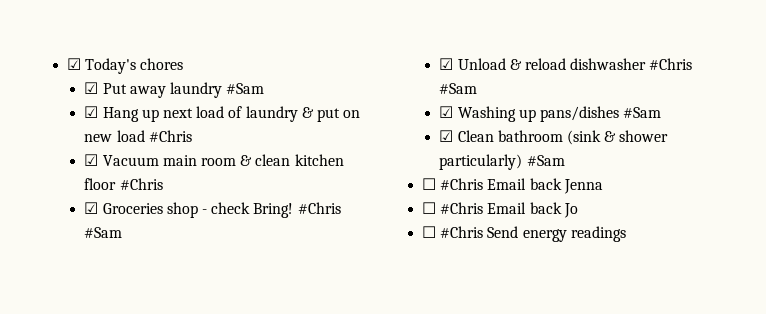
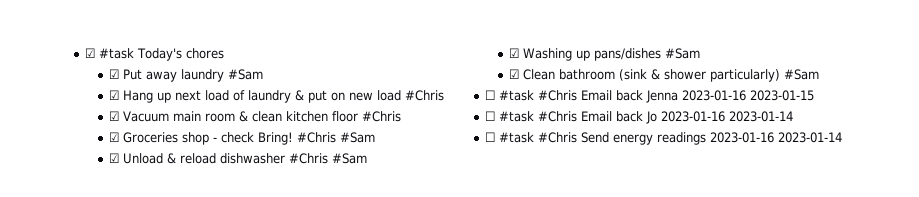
- ☑ Today's chores
+ ☑ #task Today's chores
- ☐ #Chris Email back Jenna
- ☐ #Chris Email back Jo
- ☐ #Chris Send energy readings
+ ☐ #task #Chris Email back Jenna 2023-01-16 2023-01-15
+ ☐ #task #Chris Email back Jo 2023-01-16 2023-01-14
+ ☐ #task #Chris Send energy readings 2023-01-16 2023-01-14

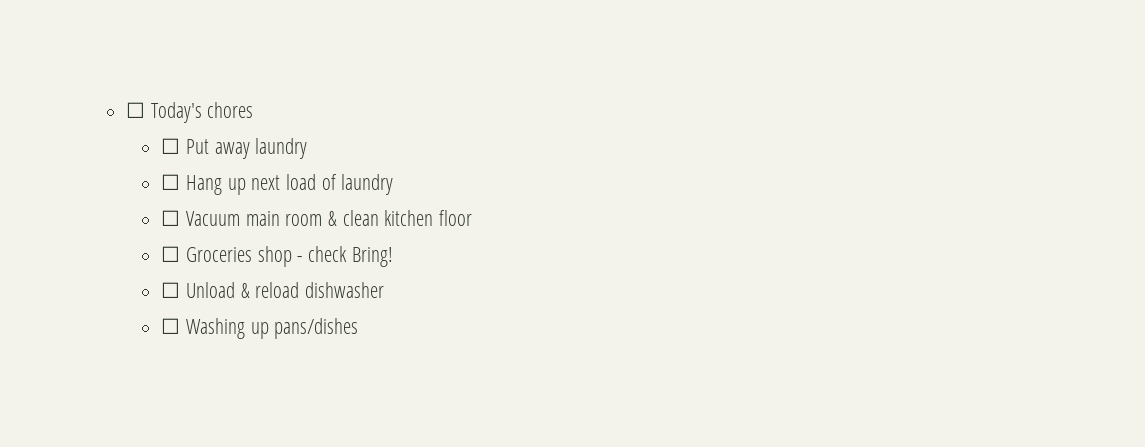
- ☑ #task Today's chores
+ ☐ Today's chores
- ☑ Put away laundry #Sam
- ☑ Hang up next load of laundry & put on new load #Chris
- ☑ Vacuum main room & clean kitchen floor #Chris
- ☑ Groceries shop - check Bring! #Chris #Sam
- ☑ Unload & reload dishwasher #Chris #Sam
- ☑ Washing up pans/dishes #Sam
- ☑ Clean bathroom (sink & shower particularly) #Sam
- ☐ #task #Chris Email back Jenna 2023-01-16 2023-01-15
- ☐ #task #Chris Email back Jo 2023-01-16 2023-01-14
- ☐ #task #Chris Send energy readings 2023-01-16 2023-01-14
+ ☐ Put away laundry
+ ☐ Hang up next load of laundry
+ ☐ Vacuum main room & clean kitchen floor
+ ☐ Groceries shop - check Bring!
+ ☐ Unload & reload dishwasher
+ ☐ Washing up pans/dishes

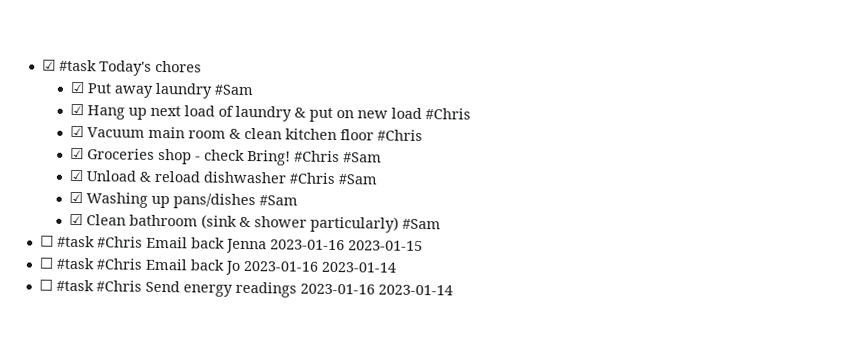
- ☐ Today's chores
+ ☑ #task Today's chores
- ☐ Put away laundry
- ☐ Hang up next load of laundry
- ☐ Vacuum main room & clean kitchen floor
- ☐ Groceries shop - check Bring!
- ☐ Unload & reload dishwasher
- ☐ Washing up pans/dishes
+ ☑ Put away laundry #Sam
+ ☑ Hang up next load of laundry & put on new load #Chris
+ ☑ Vacuum main room & clean kitchen floor #Chris
+ ☑ Groceries shop - check Bring! #Chris #Sam
+ ☑ Unload & reload dishwasher #Chris #Sam
+ ☑ Washing up pans/dishes #Sam
+ ☑ Clean bathroom (sink & shower particularly) #Sam
+ ☐ #task #Chris Email back Jenna 2023-01-16 2023-01-15
+ ☐ #task #Chris Email back Jo 2023-01-16 2023-01-14
+ ☐ #task #Chris Send energy readings 2023-01-16 2023-01-14

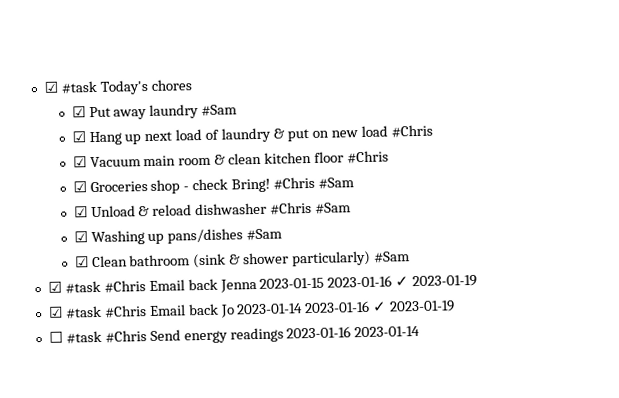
- ☐ #task #Chris Email back Jenna 2023-01-16 2023-01-15
- ☐ #task #Chris Email back Jo 2023-01-16 2023-01-14
+ ☑ #task #Chris Email back Jenna 2023-01-15 2023-01-16 ✓ 2023-01-19
+ ☑ #task #Chris Email back Jo 2023-01-14 2023-01-16 ✓ 2023-01-19

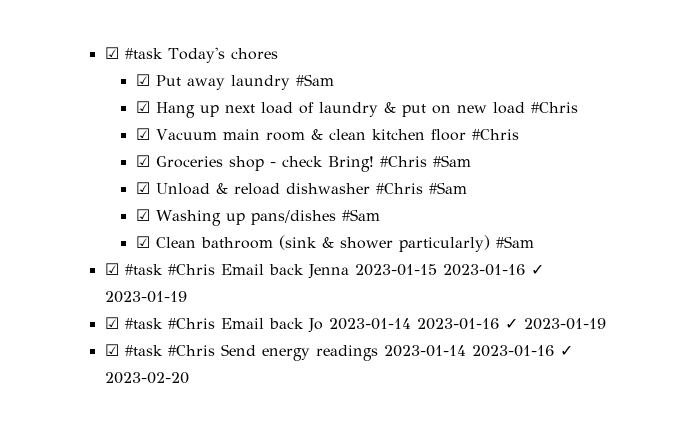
- ☐ #task #Chris Send energy readings 2023-01-16 2023-01-14
+ ☑ #task #Chris Send energy readings 2023-01-14 2023-01-16 ✓ 2023-02-20

